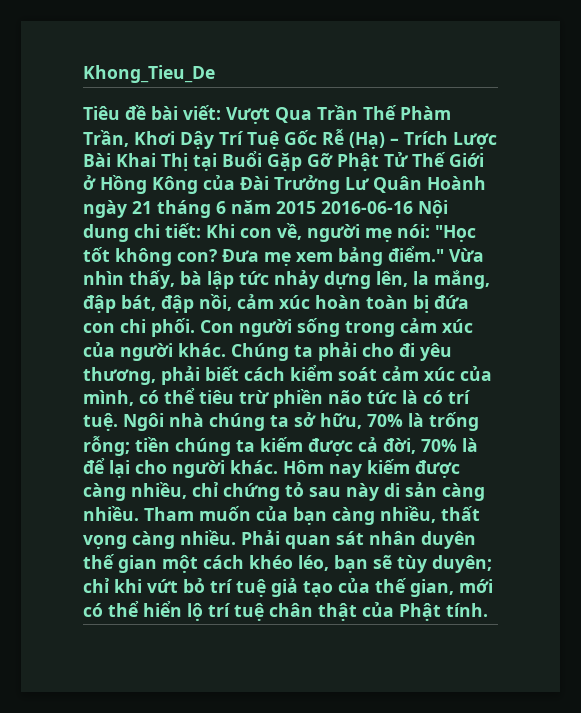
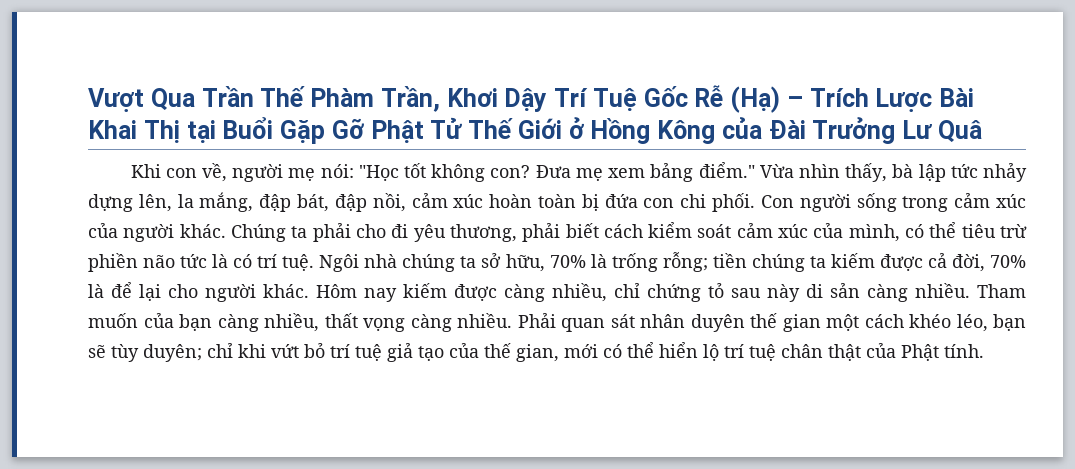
- Khong_Tieu_De
- Tiêu đề bài viết: Vượt Qua Trần Thế Phàm Trần, Khơi Dậy Trí Tuệ Gốc Rễ (Hạ) – Trích Lược Bài Khai Thị tại Buổi Gặp Gỡ Phật Tử Thế Giới ở Hồng Kông của Đài Trưởng Lư Quân Hoành ngày 21 tháng 6 năm 2015 2016-06-16 Nội dung chi tiết: Khi con về, người mẹ nói: "Học tốt không con?
+ Vượt Qua Trần Thế Phàm Trần, Khơi Dậy Trí Tuệ Gốc Rễ (Hạ) – Trích Lược Bài Khai Thị tại Buổi Gặp Gỡ Phật Tử Thế Giới ở Hồng Kông của Đài Trưởng Lư Quâ
+ Khi con về, người mẹ nói: "Học tốt không con?

